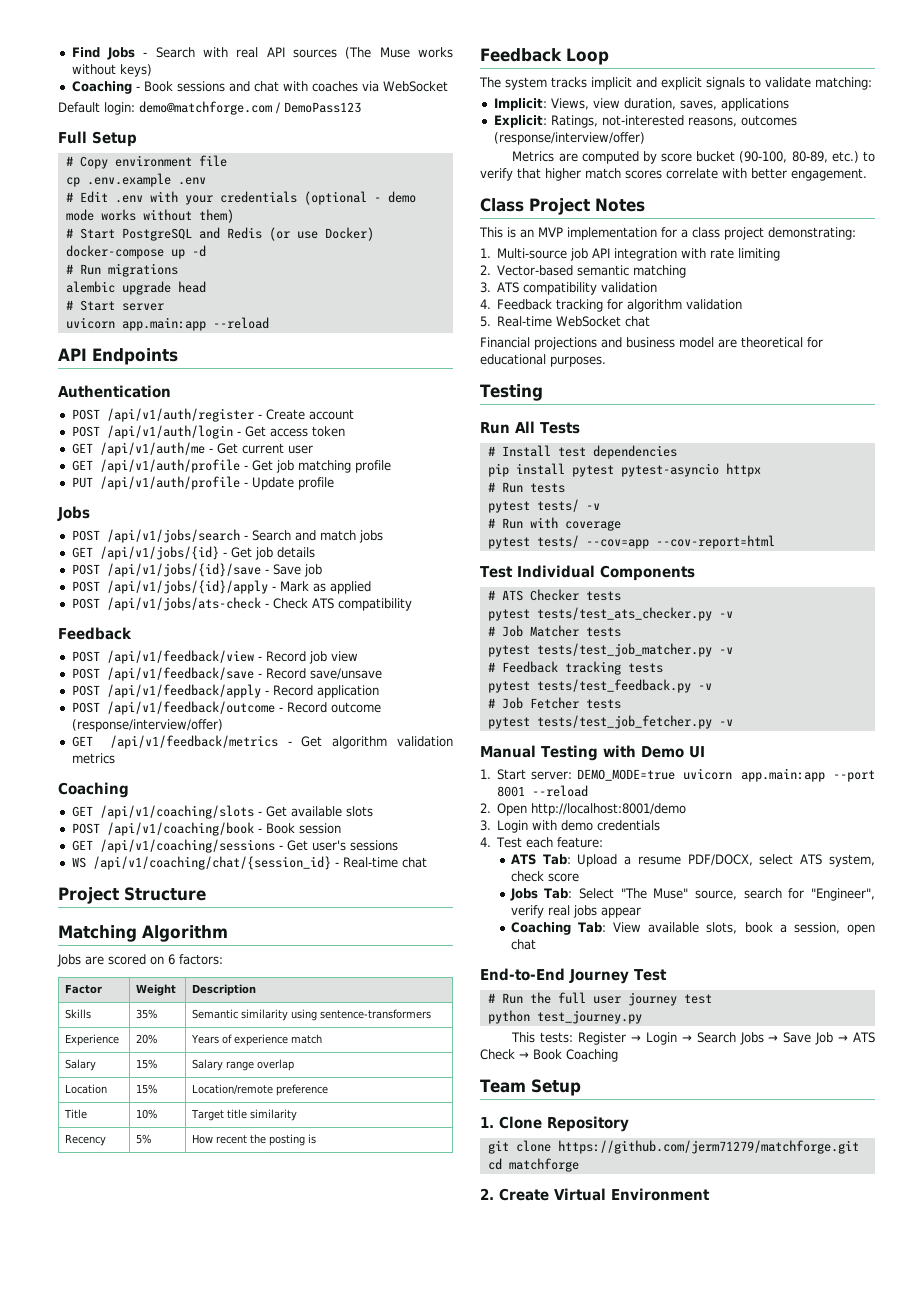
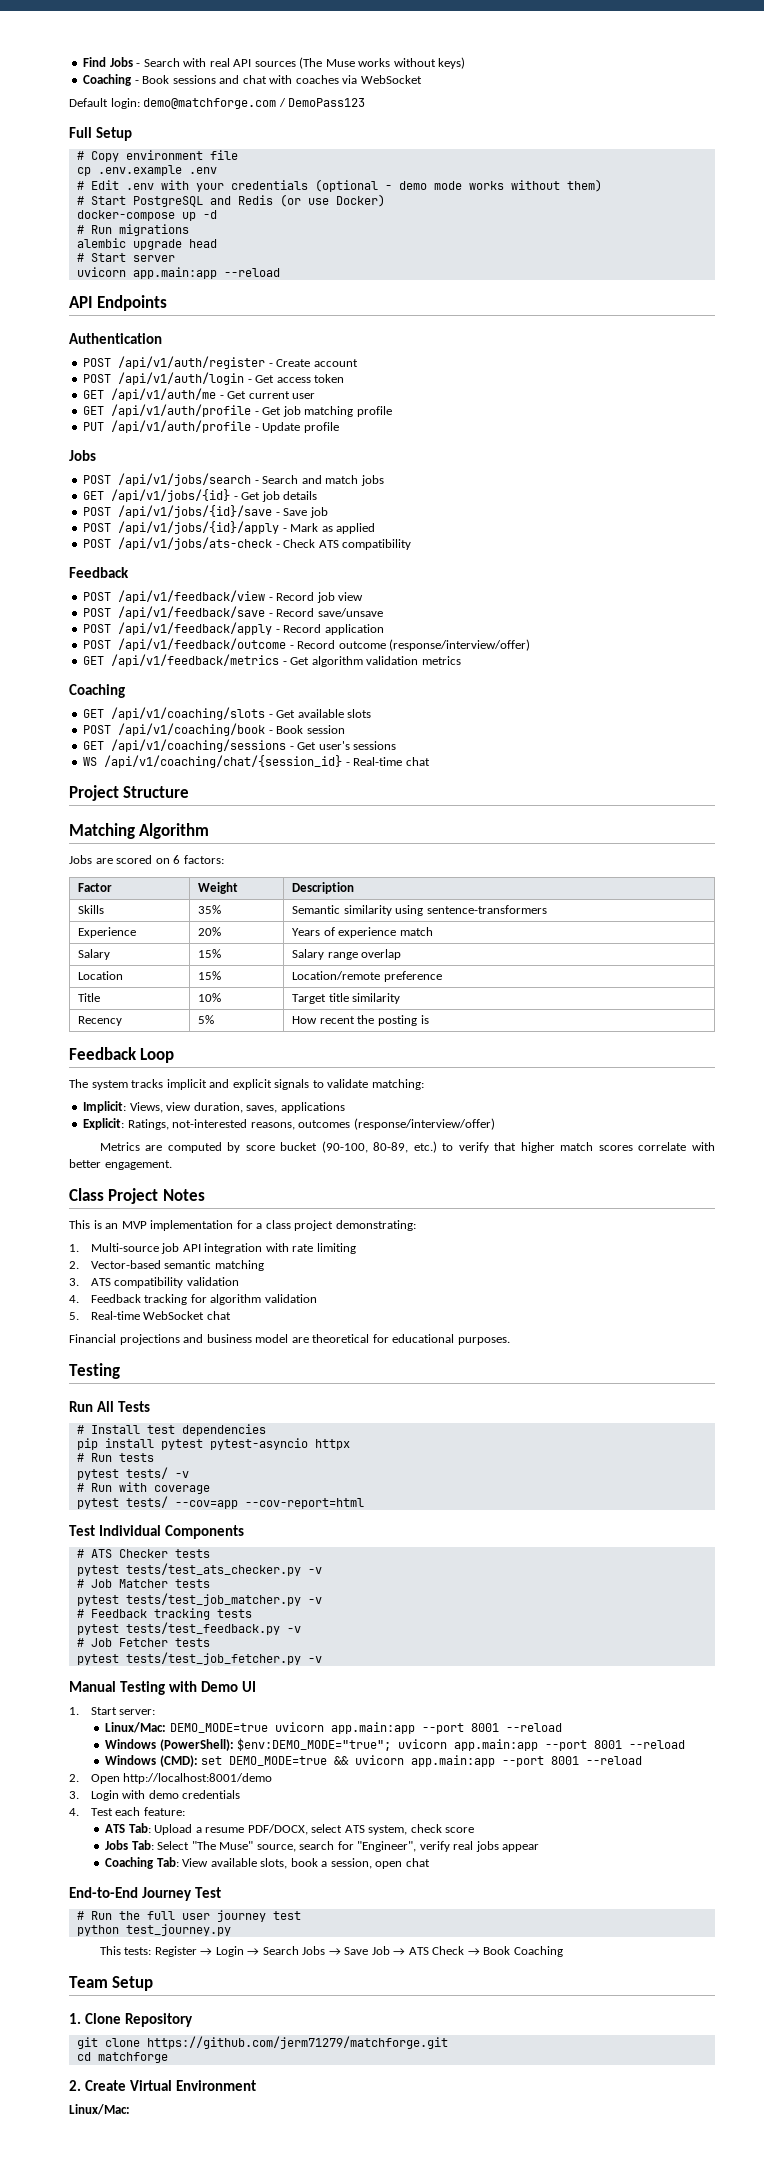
- 1. Start server: DEMO_MODE=true uvicorn app.main:app --port 8001 --reload
+ 1. Start server:
+ Linux/Mac: DEMO_MODE=true uvicorn app.main:app --port 8001 --reload
+ Windows (PowerShell): $env:DEMO_MODE="true"; uvicorn app.main:app --port 8001 --reload
+ Windows (CMD): set DEMO_MODE=true && uvicorn app.main:app --port 8001 --reload
  2. Create Virtual Environment
+ Linux/Mac:

